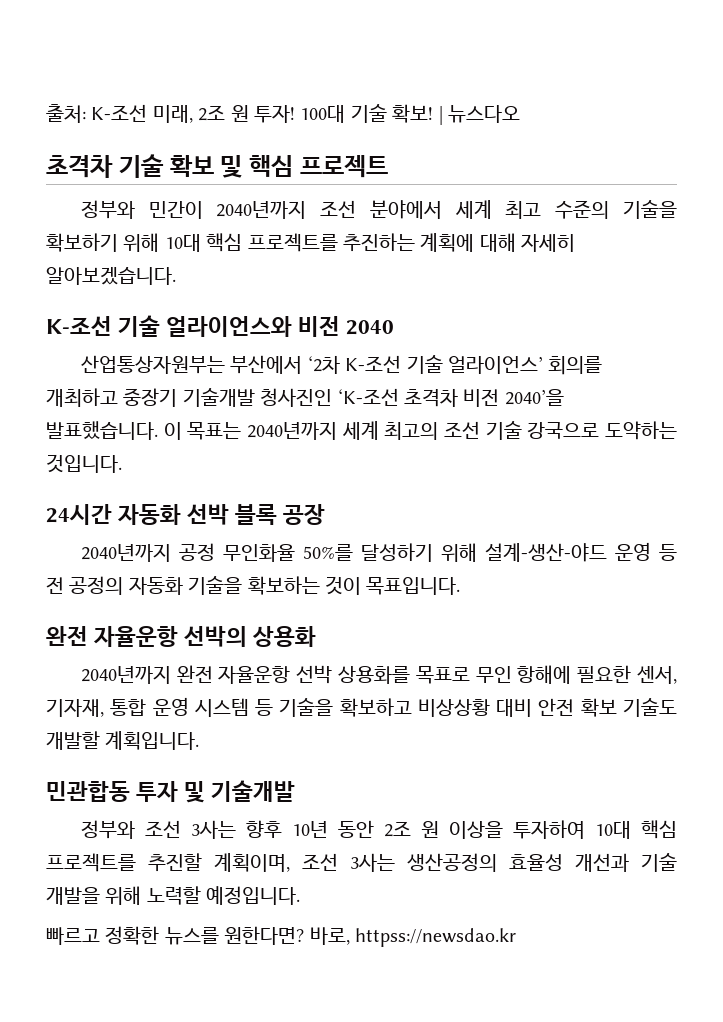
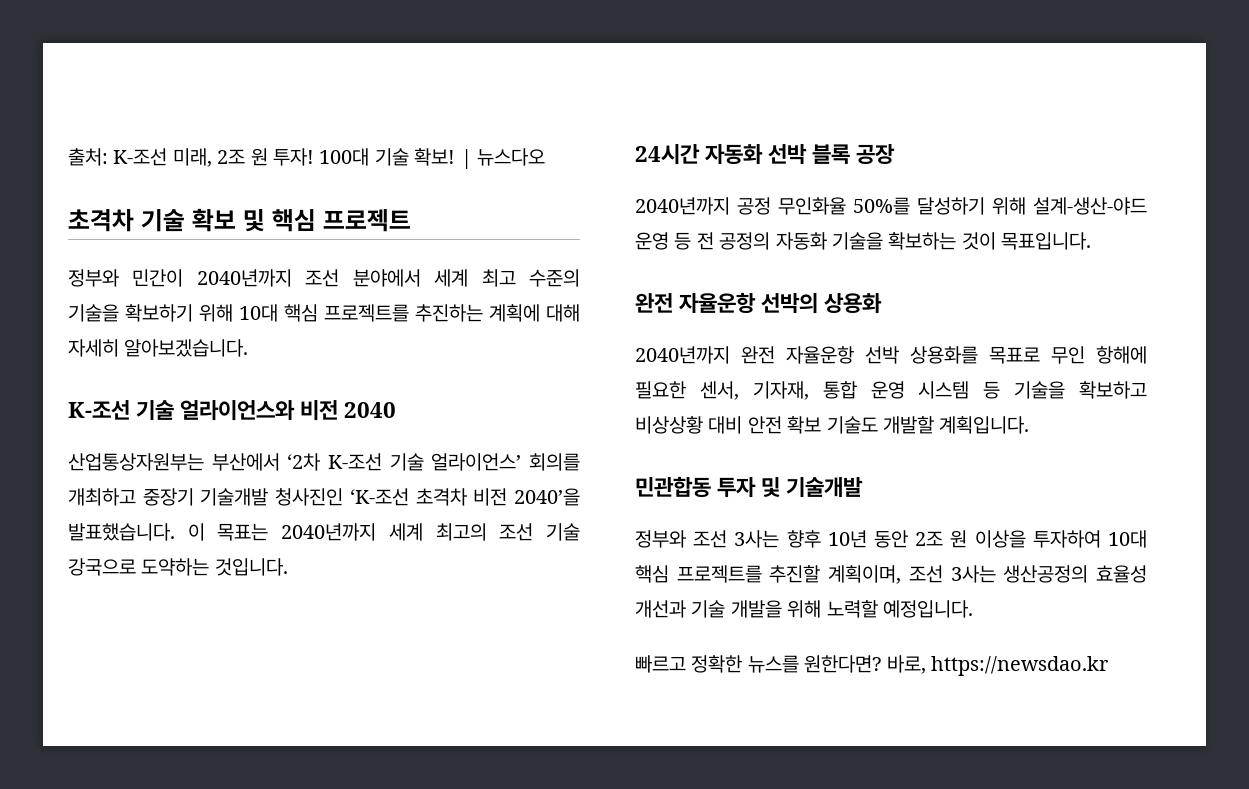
- 바로, httpss://newsdao.kr
+ 바로, https://newsdao.kr

